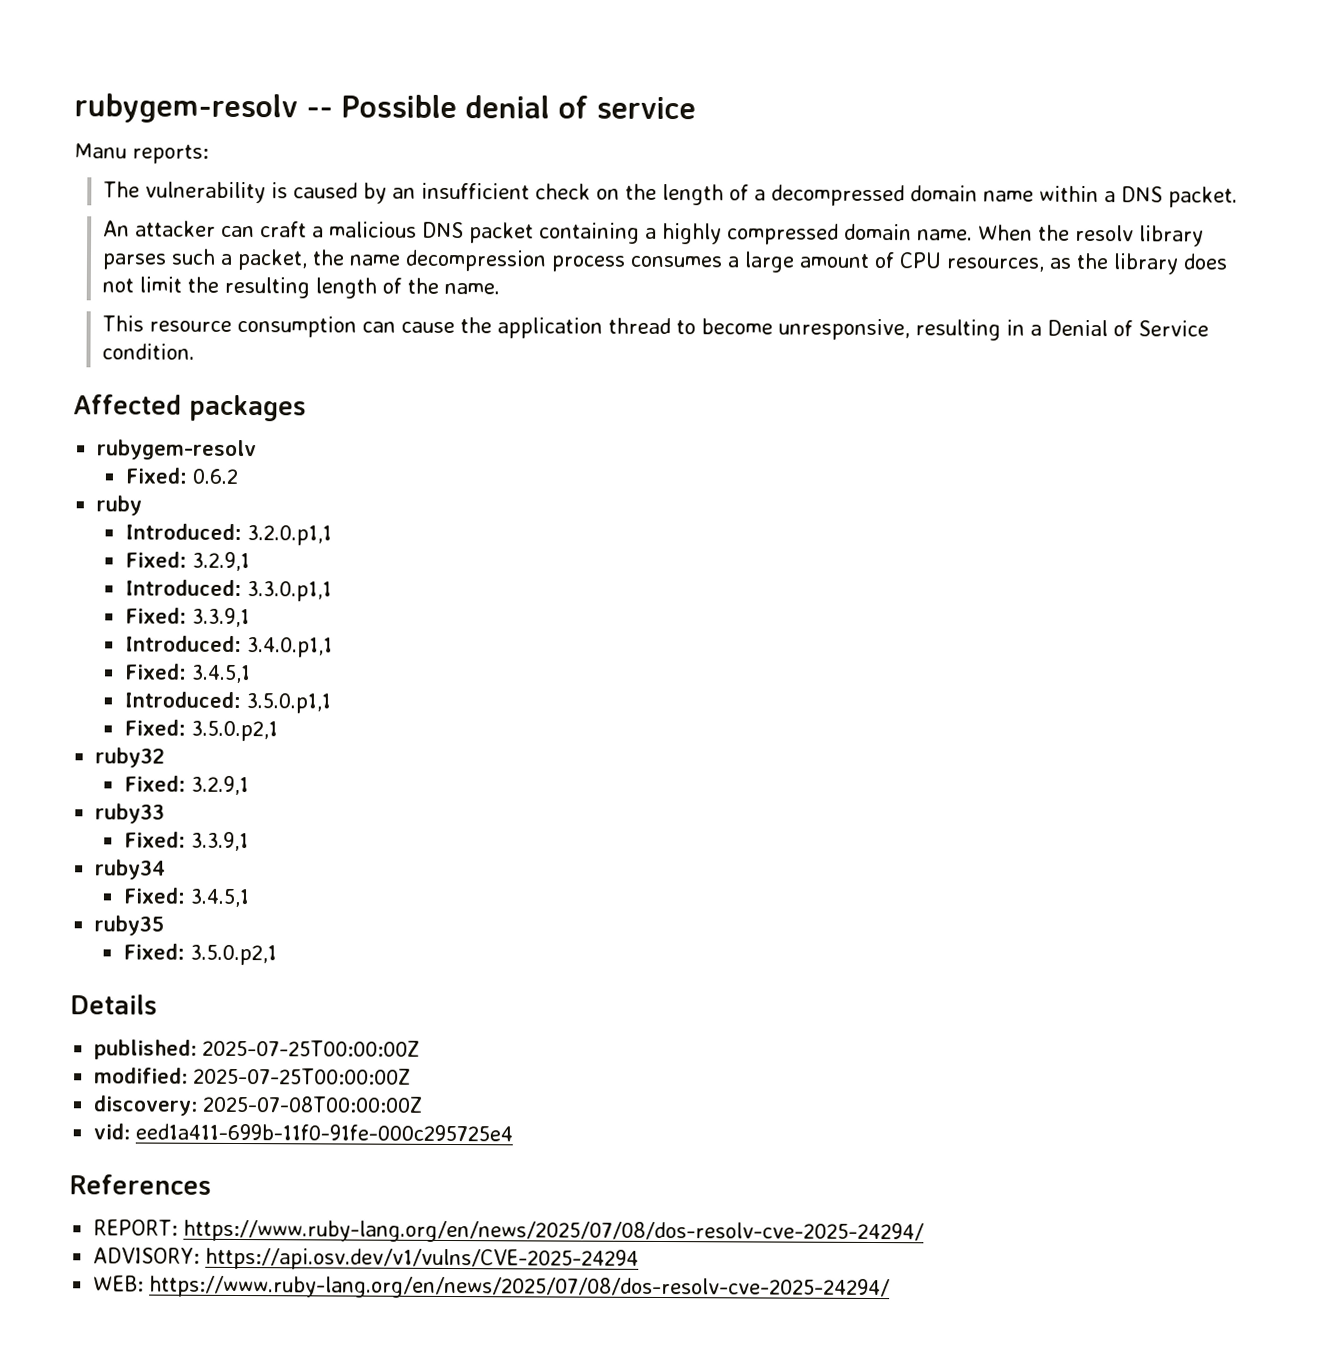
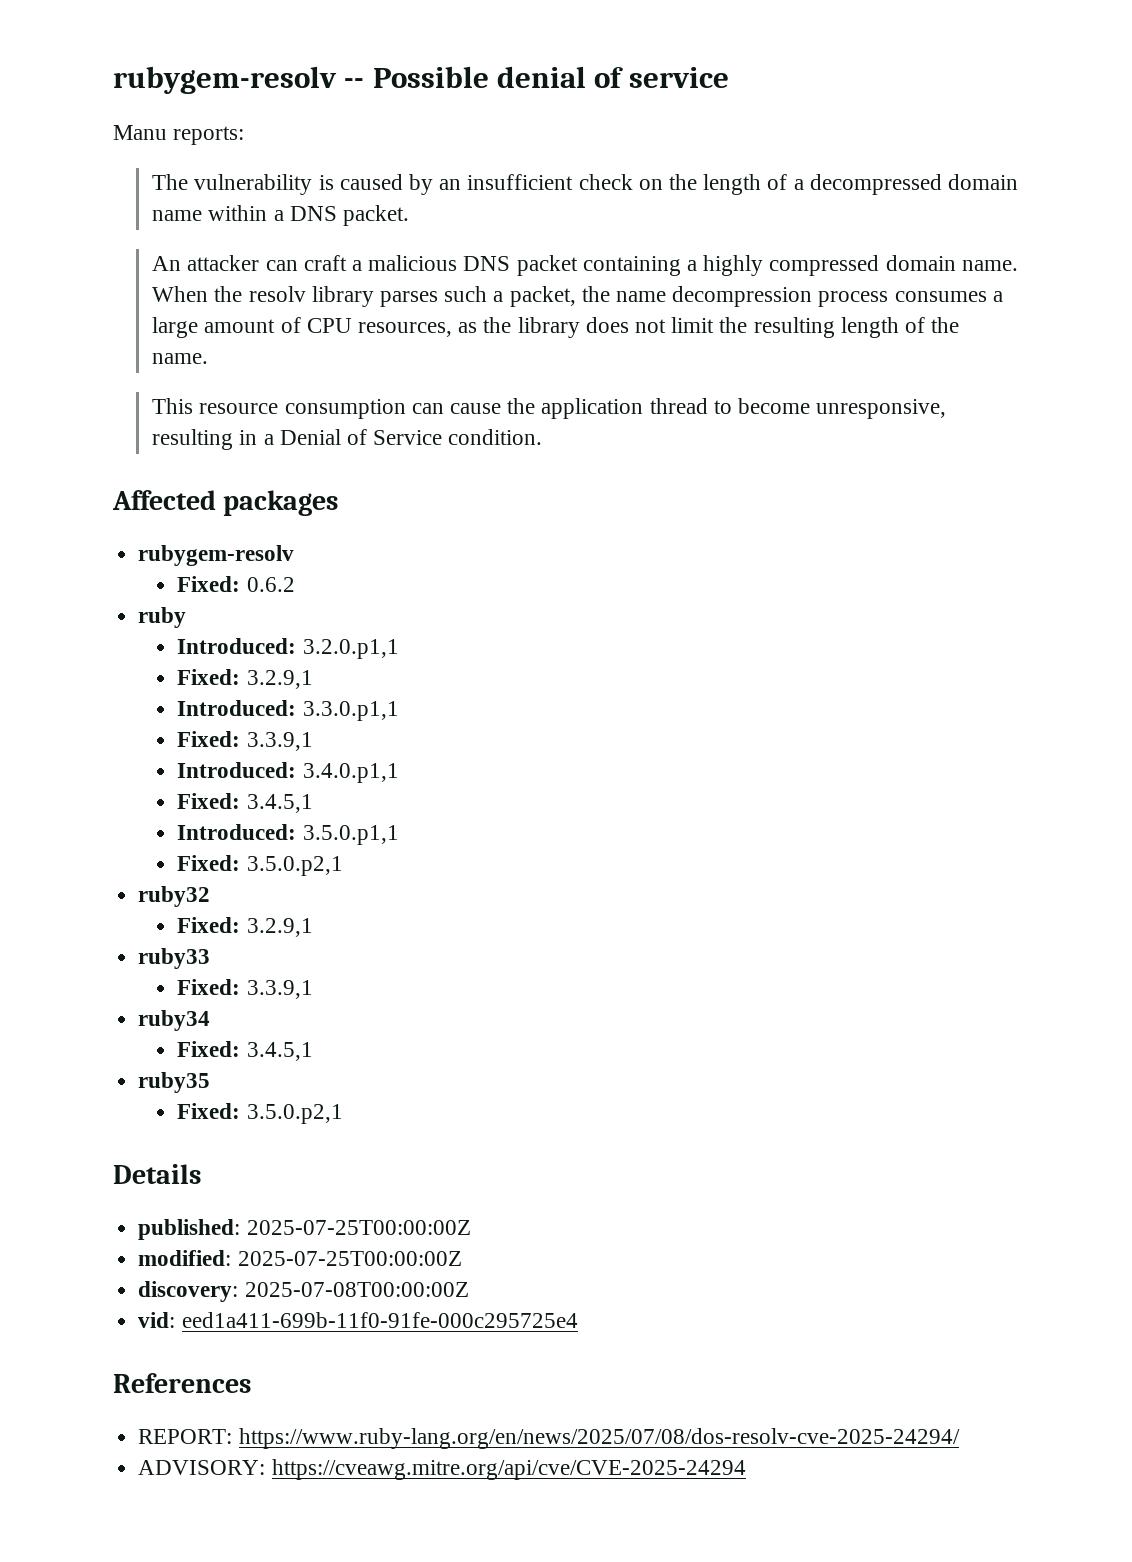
- ADVISORY: https://api.osv.dev/v1/vulns/CVE-2025-24294
- WEB: https://www.ruby-lang.org/en/news/2025/07/08/dos-resolv-cve-2025-24294/
+ ADVISORY: https://cveawg.mitre.org/api/cve/CVE-2025-24294

